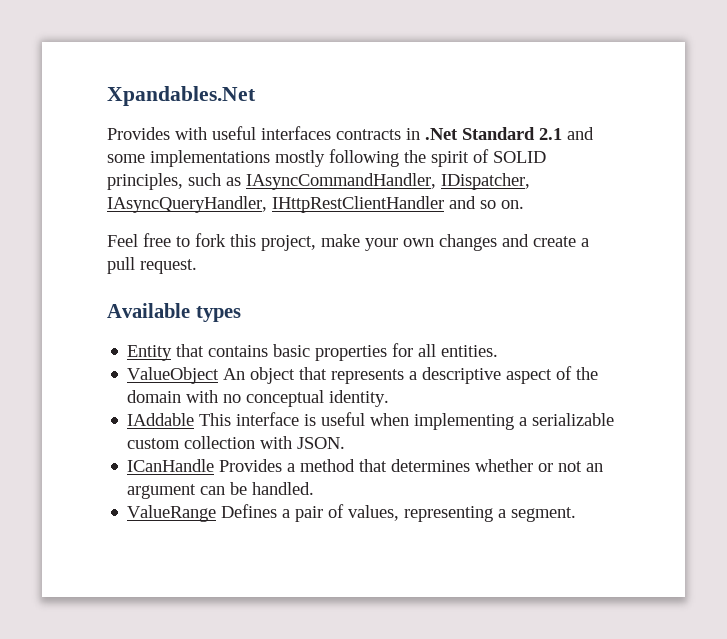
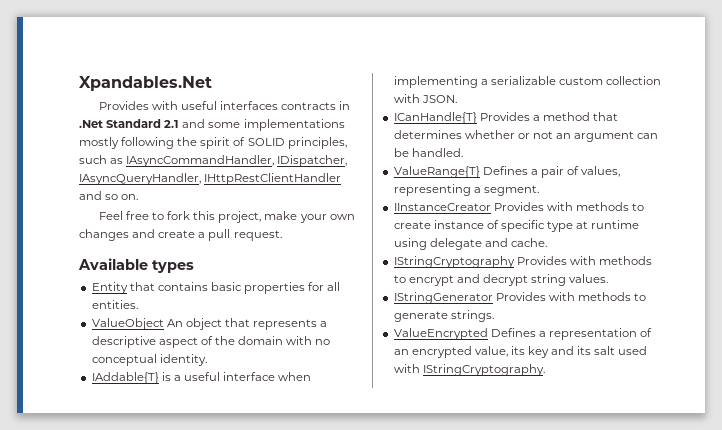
- IAddable This interface is useful when implementing a serializable custom collection with JSON.
+ IAddable{T} is a useful interface when implementing a serializable custom collection with JSON.
- ICanHandle Provides a method that determines whether or not an argument can be handled.
+ ICanHandle{T} Provides a method that determines whether or not an argument can be handled.
- ValueRange Defines a pair of values, representing a segment.
+ ValueRange{T} Defines a pair of values, representing a segment.
+ IInstanceCreator Provides with methods to create instance of specific type at runtime using delegate and cache.
+ IStringCryptography Provides with methods to encrypt and decrypt string values.
+ IStringGenerator Provides with methods to generate strings.
+ ValueEncrypted Defines a representation of an encrypted value, its key and its salt used with IStringCryptography.

